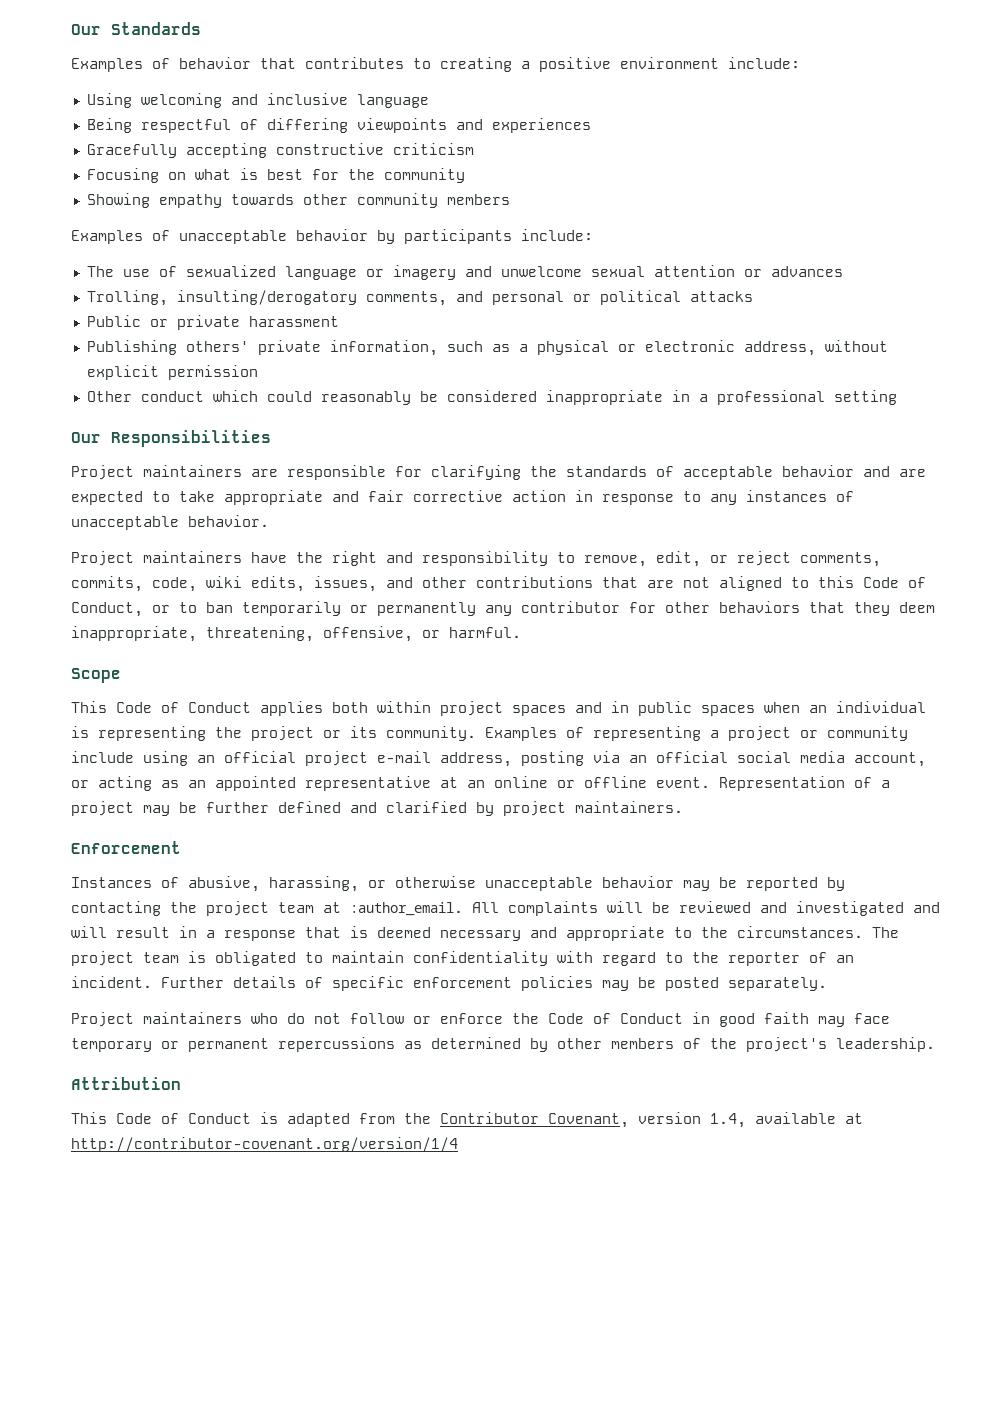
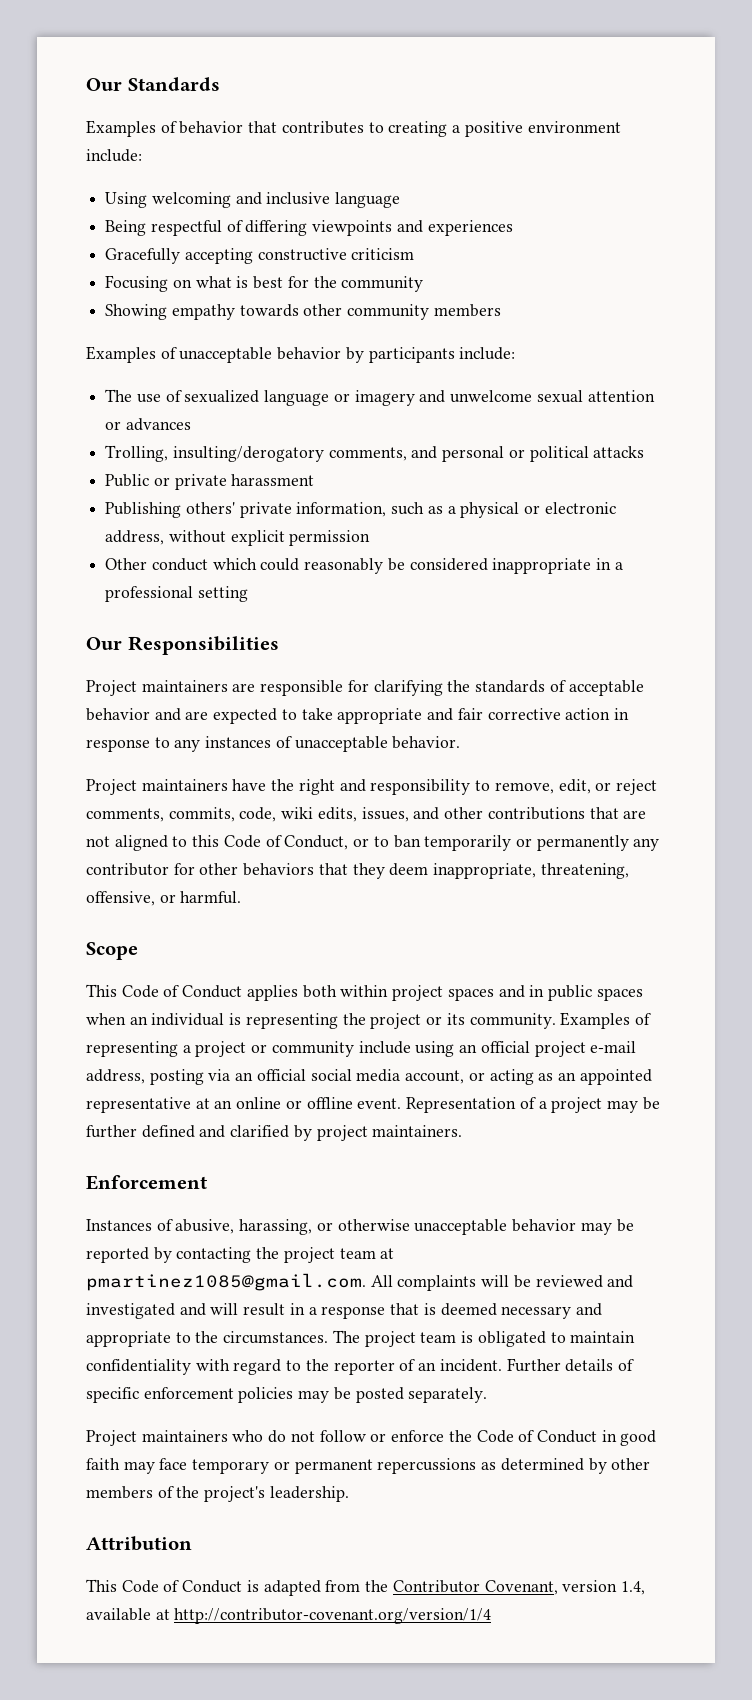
- Instances of abusive, harassing, or otherwise unacceptable behavior may be reported by contacting the project team at :author_email. All complaints will be reviewed and investigated and will result in a response that is deemed necessary and appropriate to the circumstances.
+ Instances of abusive, harassing, or otherwise unacceptable behavior may be reported by contacting the project team at pmartinez1085@gmail.com. All complaints will be reviewed and investigated and will result in a response that is deemed necessary and appropriate to the circumstances.

